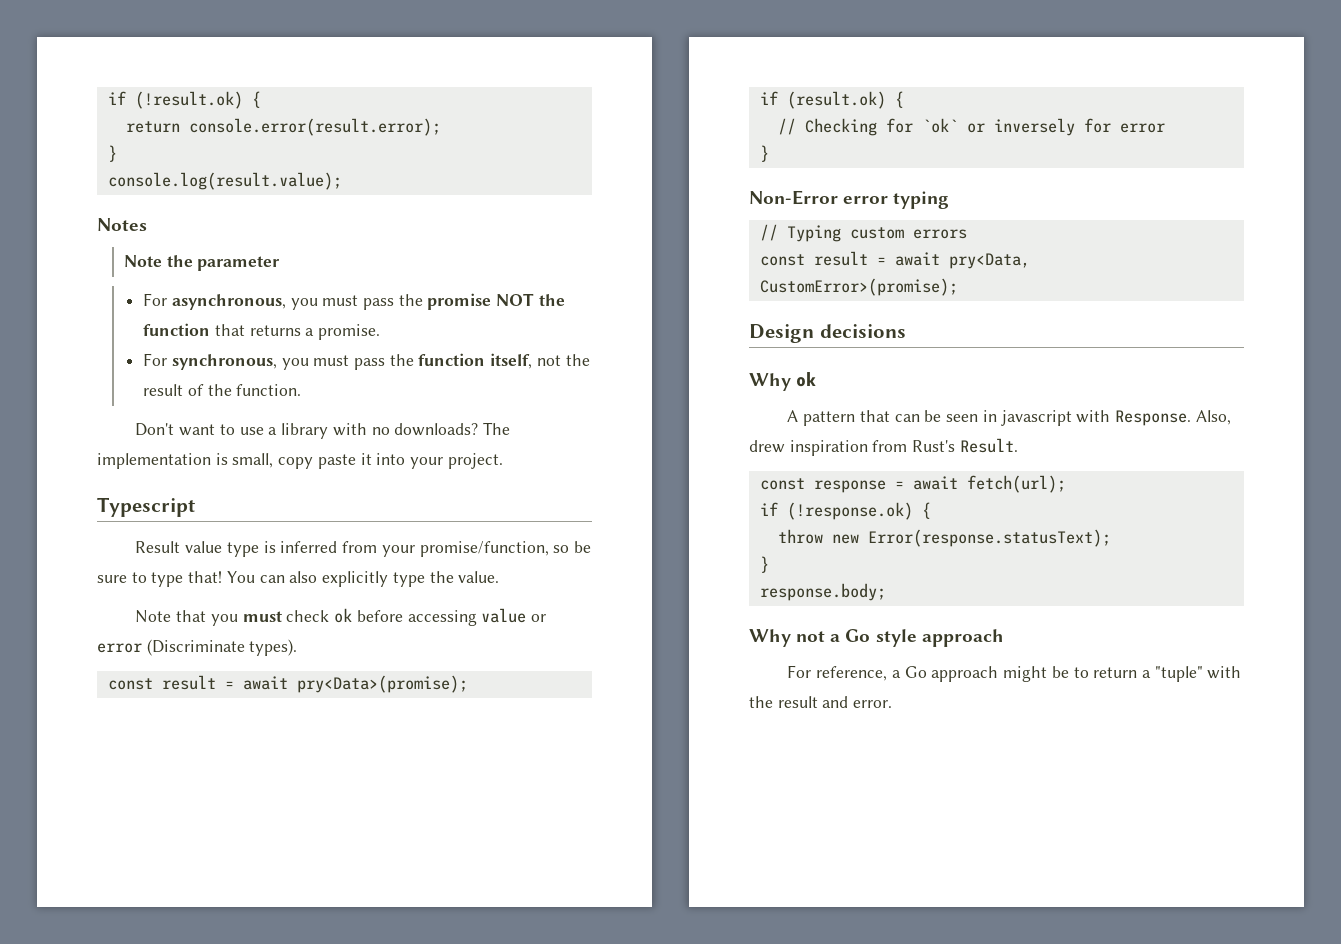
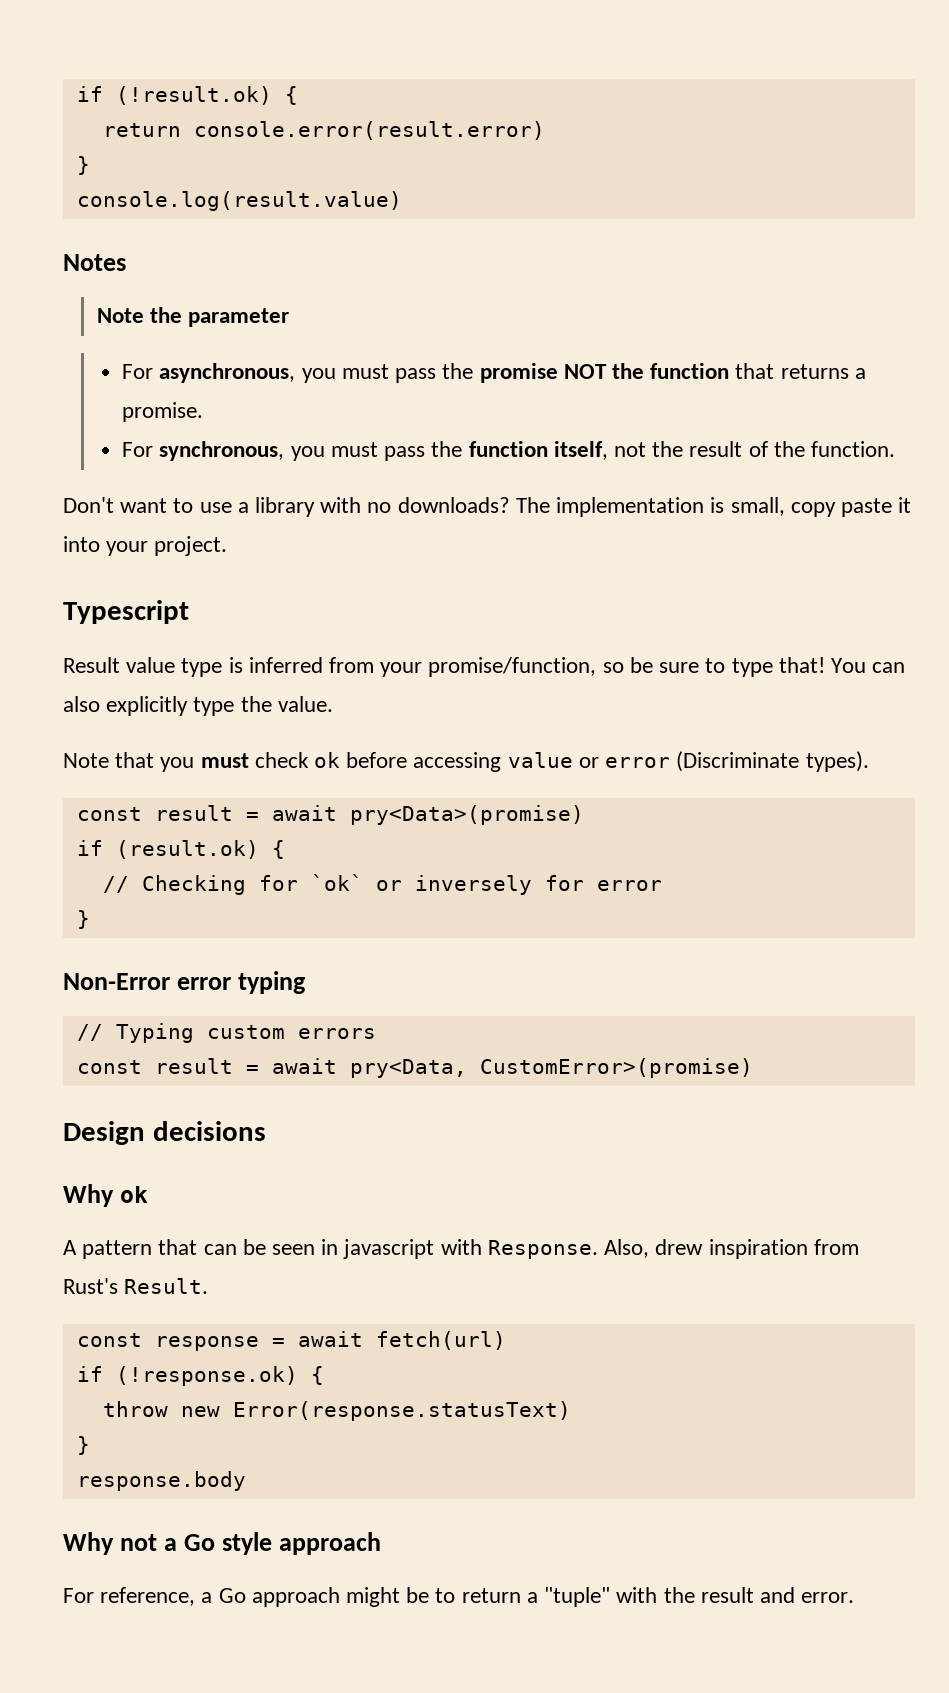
- return console.error(result.error);
+ return console.error(result.error)
  }
- console.log(result.value);
+ console.log(result.value)
- const result = await pry<Data>(promise);
+ const result = await pry<Data>(promise)
- const result = await pry<Data, CustomError>(promise);
+ const result = await pry<Data, CustomError>(promise)
- const response = await fetch(url);
+ const response = await fetch(url)
- throw new Error(response.statusText);
+ throw new Error(response.statusText)
  }
- response.body;
+ response.body

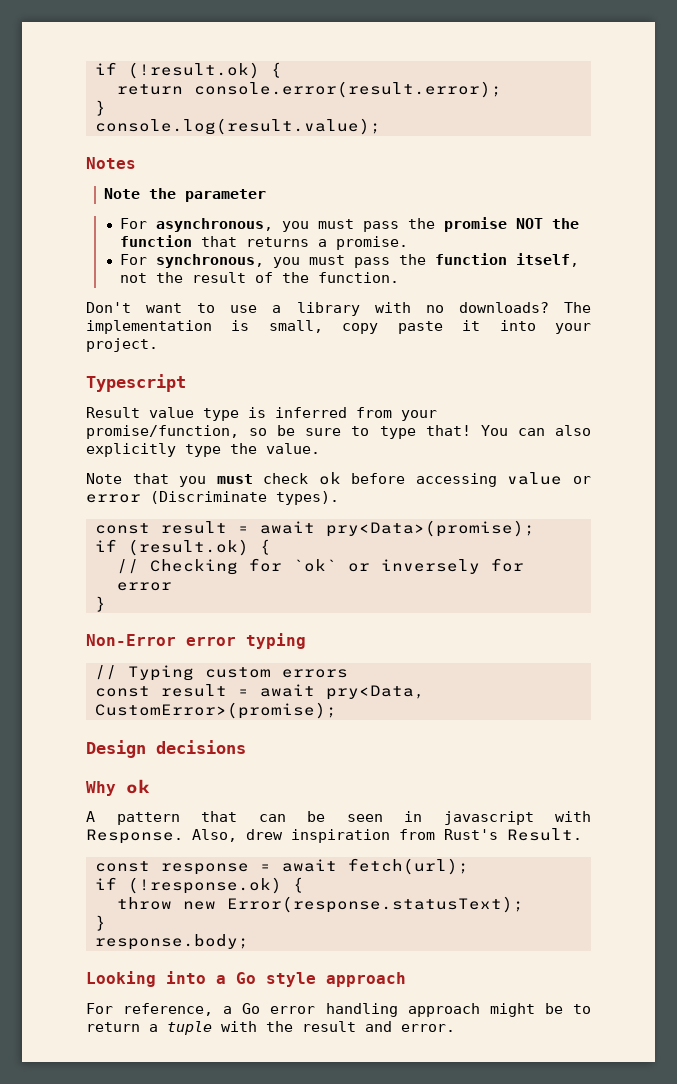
- return console.error(result.error)
+ return console.error(result.error);
  }
- console.log(result.value)
+ console.log(result.value);
- const result = await pry<Data>(promise)
+ const result = await pry<Data>(promise);
- const result = await pry<Data, CustomError>(promise)
+ const result = await pry<Data, CustomError>(promise);
- const response = await fetch(url)
+ const response = await fetch(url);
- throw new Error(response.statusText)
+ throw new Error(response.statusText);
  }
- response.body
- Why not a Go style approach
+ response.body;
+ Looking into a Go style approach
- For reference, a Go approach might be to return a "tuple" with the result and error.
+ For reference, a Go error handling approach might be to return a tuple with the result and error.

